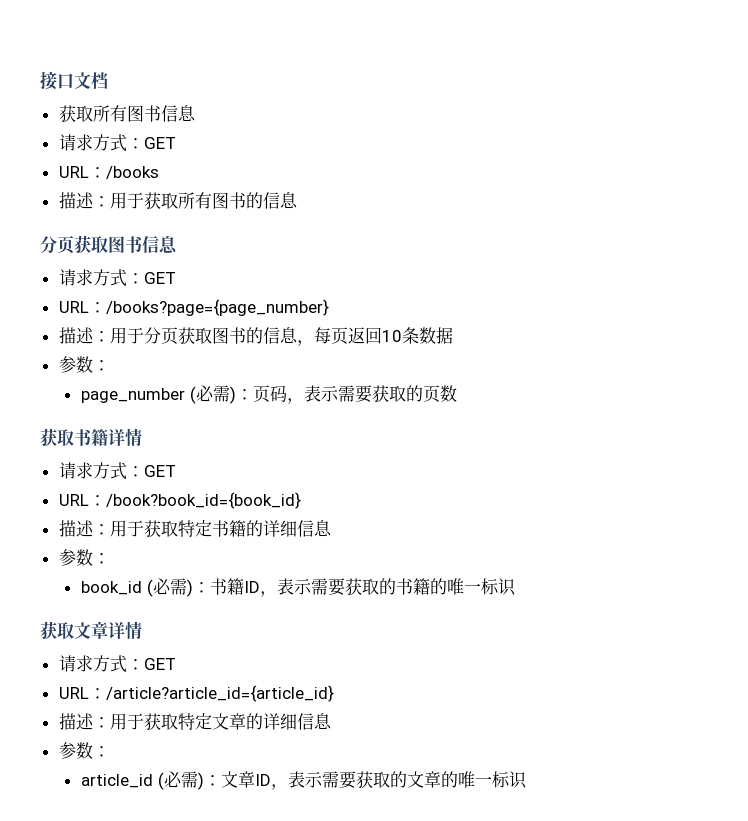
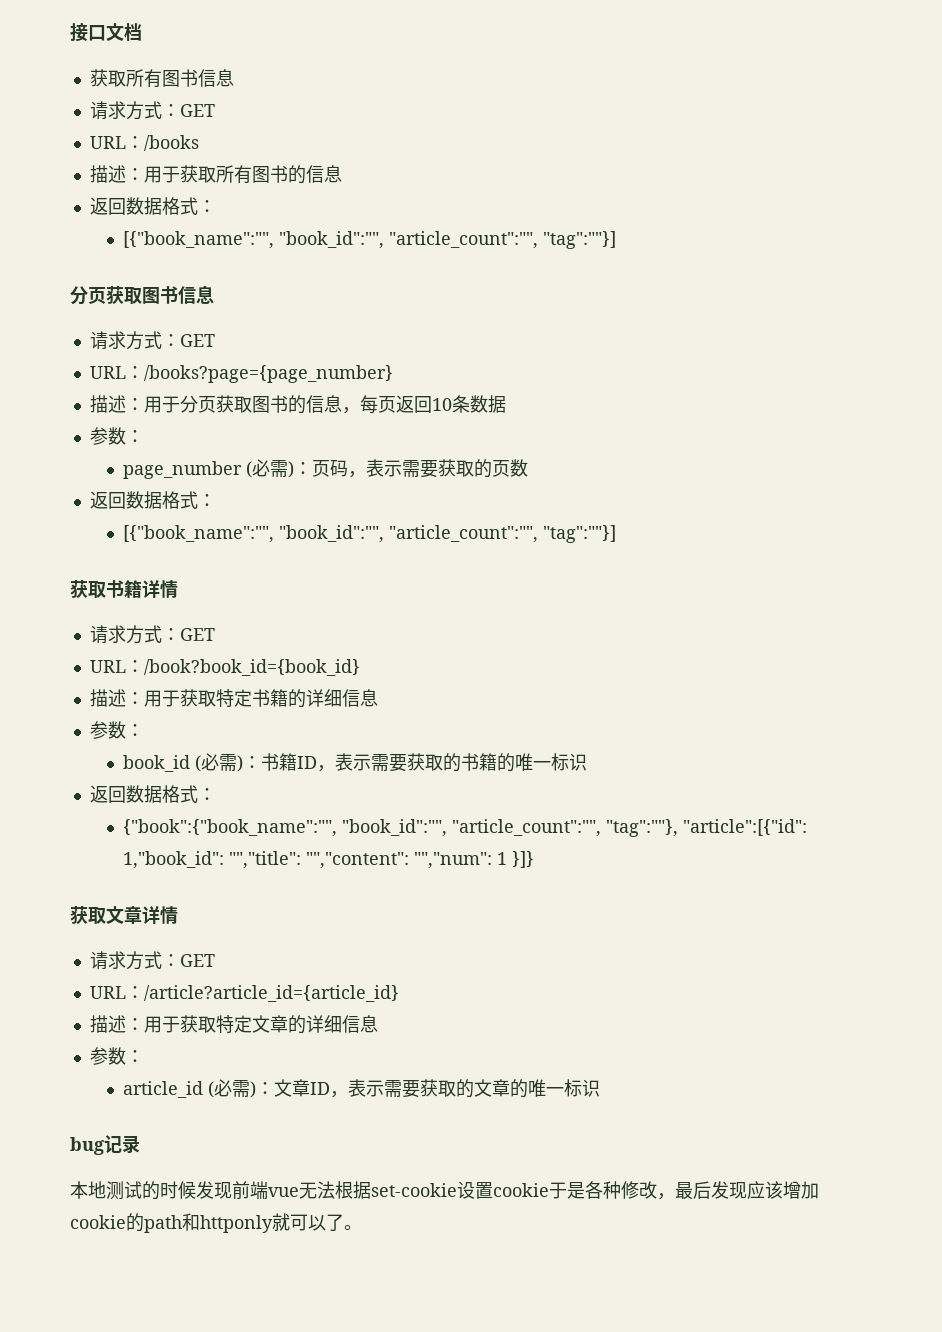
  描述：用于获取所有图书的信息
+ 返回数据格式：
+ [{"book_name":"", "book_id":"", "article_count":"", "tag":""}]
  page_number (必需)：页码，表示需要获取的页数
+ 返回数据格式：
+ [{"book_name":"", "book_id":"", "article_count":"", "tag":""}]
  book_id (必需)：书籍ID，表示需要获取的书籍的唯一标识
+ 返回数据格式：
+ {"book":{"book_name":"", "book_id":"", "article_count":"", "tag":""}, "article":[{"id": 1,"book_id": "","title": "","content": "","num": 1 }]}
+ bug记录
+ 本地测试的时候发现前端vue无法根据set-cookie设置cookie于是各种修改，最后发现应该增加cookie的path和httponly就可以了。

